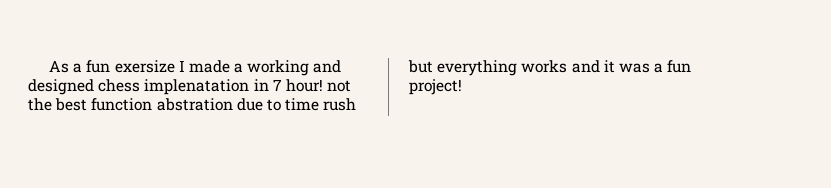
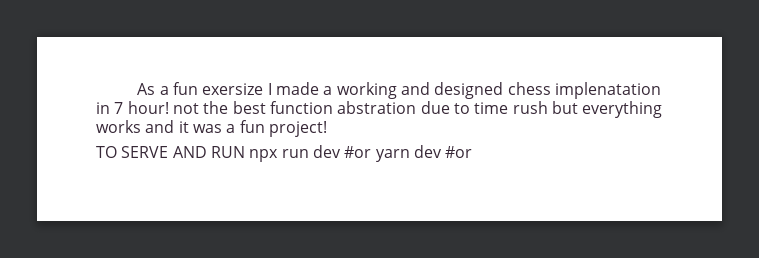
+ TO SERVE AND RUN npx run dev #or yarn dev #or

